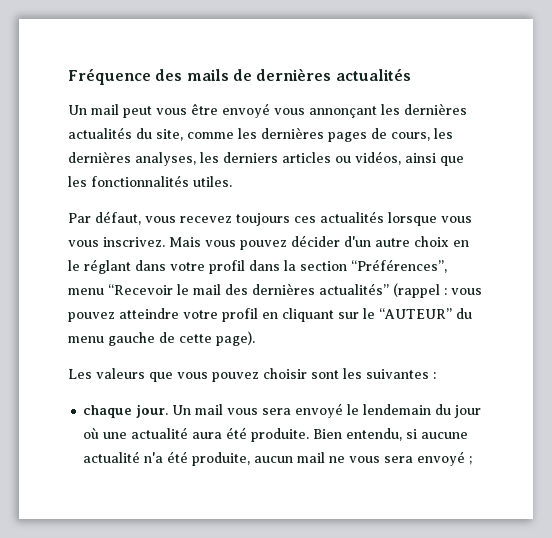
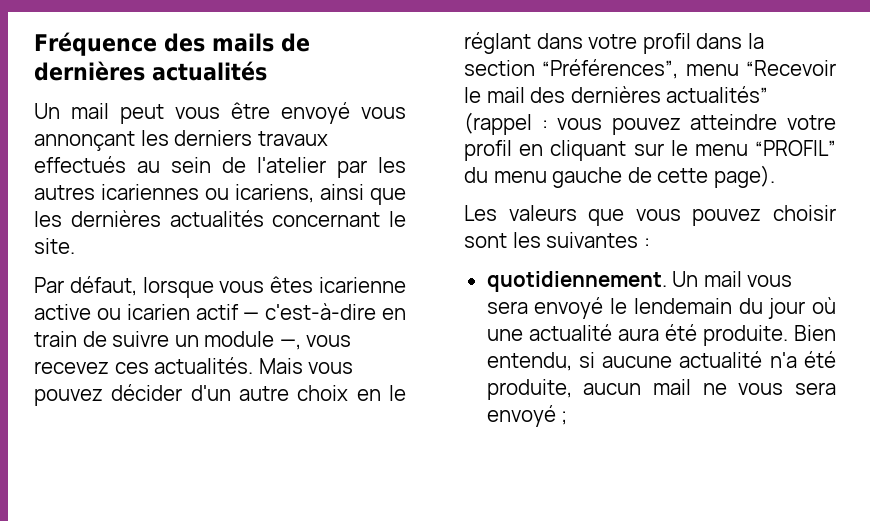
- Un mail peut vous être envoyé vous annonçant les dernières actualités du site, comme les dernières pages de cours, les dernières analyses, les derniers articles ou vidéos, ainsi que les fonctionnalités utiles.
- Par défaut, vous recevez toujours ces actualités lorsque vous vous inscrivez.
+ Un mail peut vous être envoyé vous annonçant les derniers travaux effectués au sein de l'atelier par les autres icariennes ou icariens, ainsi que les dernières actualités concernant le site.
+ Par défaut, lorsque vous êtes icarienne active ou icarien actif — c'est-à-dire en train de suivre un module —, vous recevez ces actualités.
- Mais vous pouvez décider d'un autre choix en le réglant dans votre profil dans la section “Préférences”, menu “Recevoir le mail des dernières actualités” (rappel : vous pouvez atteindre votre profil en cliquant sur le “AUTEUR” du menu gauche de cette page).
+ Mais vous pouvez décider d'un autre choix en le réglant dans votre profil dans la section “Préférences”, menu “Recevoir le mail des dernières actualités” (rappel : vous pouvez atteindre votre profil en cliquant sur le menu “PROFIL” du menu gauche de cette page).
- chaque jour.
+ quotidiennement.

